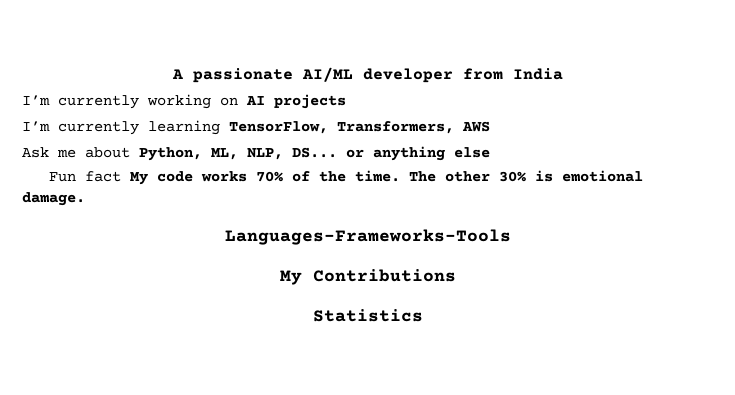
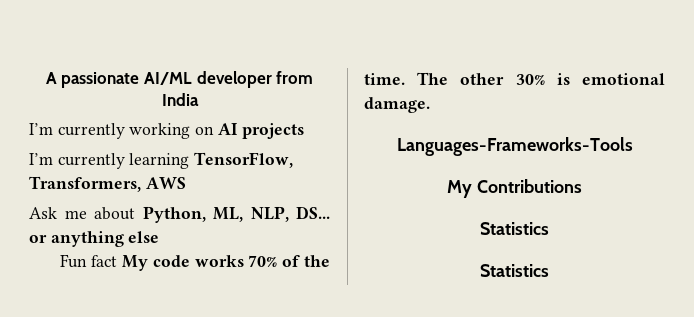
  My Contributions
+ Statistics

